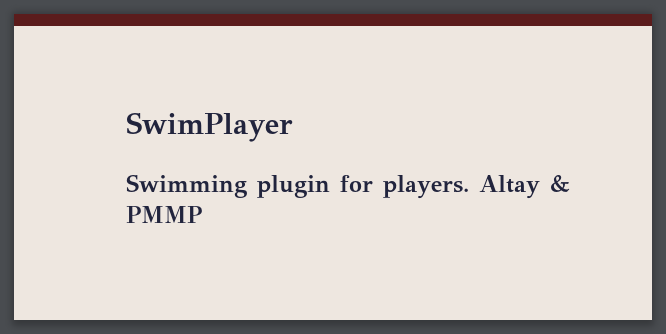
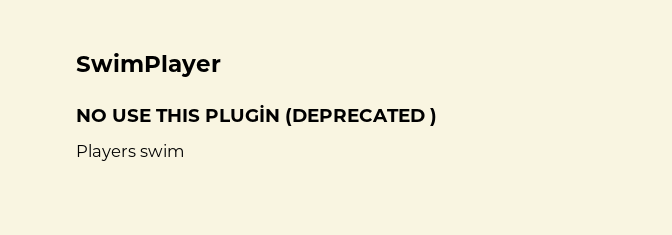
- Swimming plugin for players. Altay & PMMP
+ NO USE THIS PLUGİN (DEPRECATED )
+ Players swim

